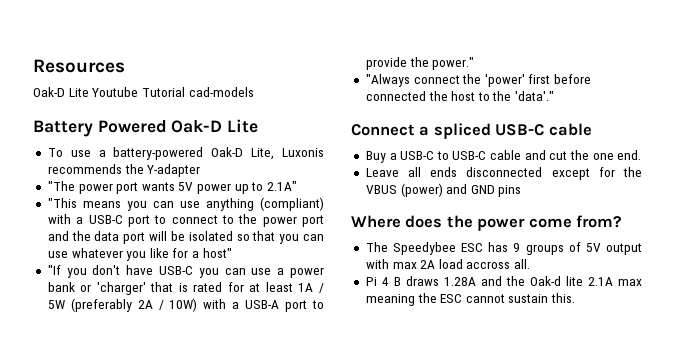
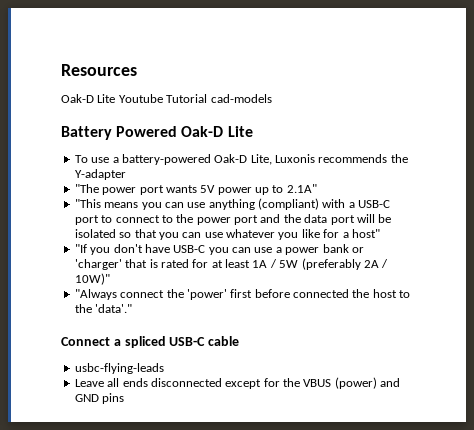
- "If you don't have USB-C you can use a power bank or 'charger' that is rated for at least 1A / 5W (preferably 2A / 10W) with a USB-A port to provide the power."
+ "If you don't have USB-C you can use a power bank or 'charger' that is rated for at least 1A / 5W (preferably 2A / 10W)"
- Buy a USB-C to USB-C cable and cut the one end.
+ usbc-flying-leads
- Where does the power come from?
- The Speedybee ESC has 9 groups of 5V output with max 2A load accross all.
- Pi 4 B draws 1.28A and the Oak-d lite 2.1A max meaning the ESC cannot sustain this.

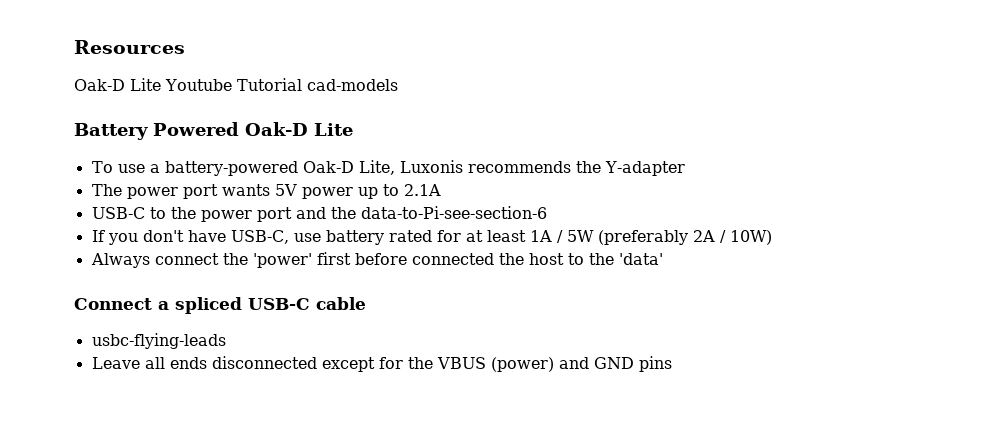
- "The power port wants 5V power up to 2.1A"
- "This means you can use anything (compliant) with a USB-C port to connect to the power port and the data port will be isolated so that you can use whatever you like for a host"
- "If you don't have USB-C you can use a power bank or 'charger' that is rated for at least 1A / 5W (preferably 2A / 10W)"
- "Always connect the 'power' first before connected the host to the 'data'."
+ The power port wants 5V power up to 2.1A
+ USB-C to the power port and the data-to-Pi-see-section-6
+ If you don't have USB-C, use battery rated for at least 1A / 5W (preferably 2A / 10W)
+ Always connect the 'power' first before connected the host to the 'data'

